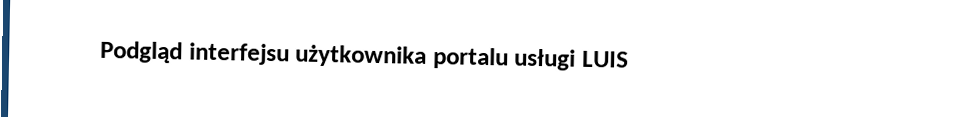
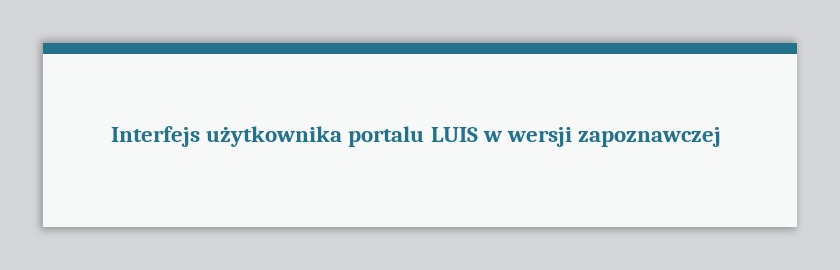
- Podgląd interfejsu użytkownika portalu usługi LUIS
+ Interfejs użytkownika portalu LUIS w wersji zapoznawczej

